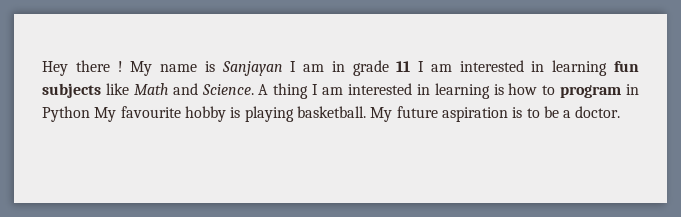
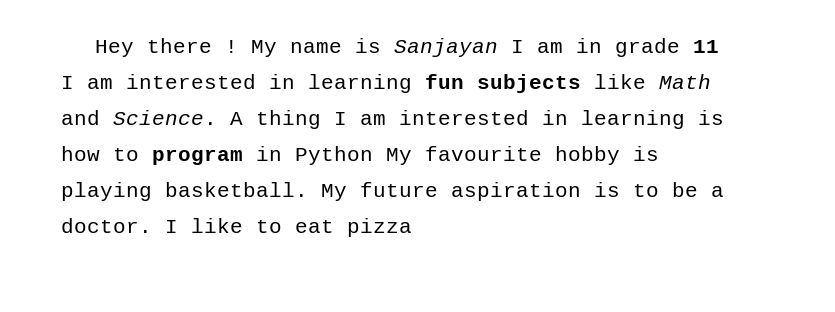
+ I like to eat pizza

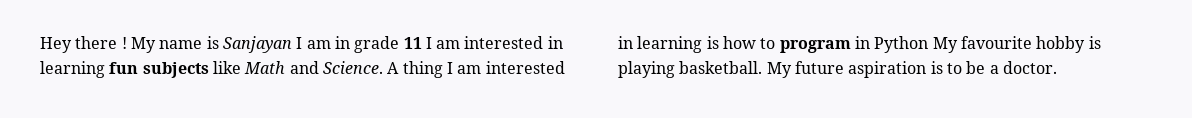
- I like to eat pizza

